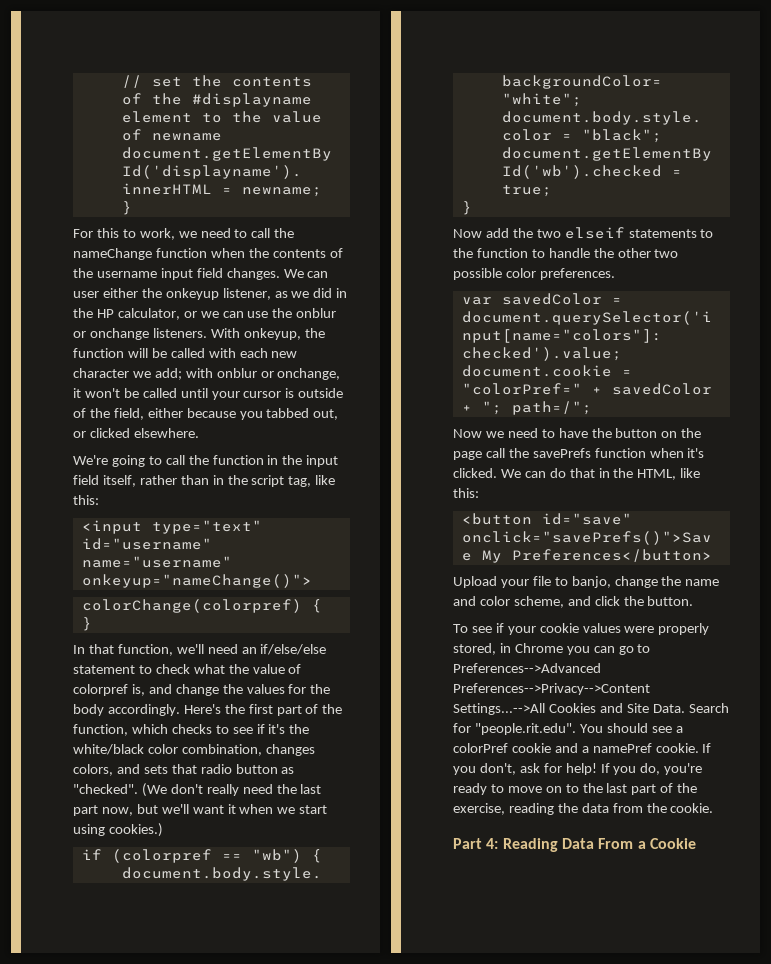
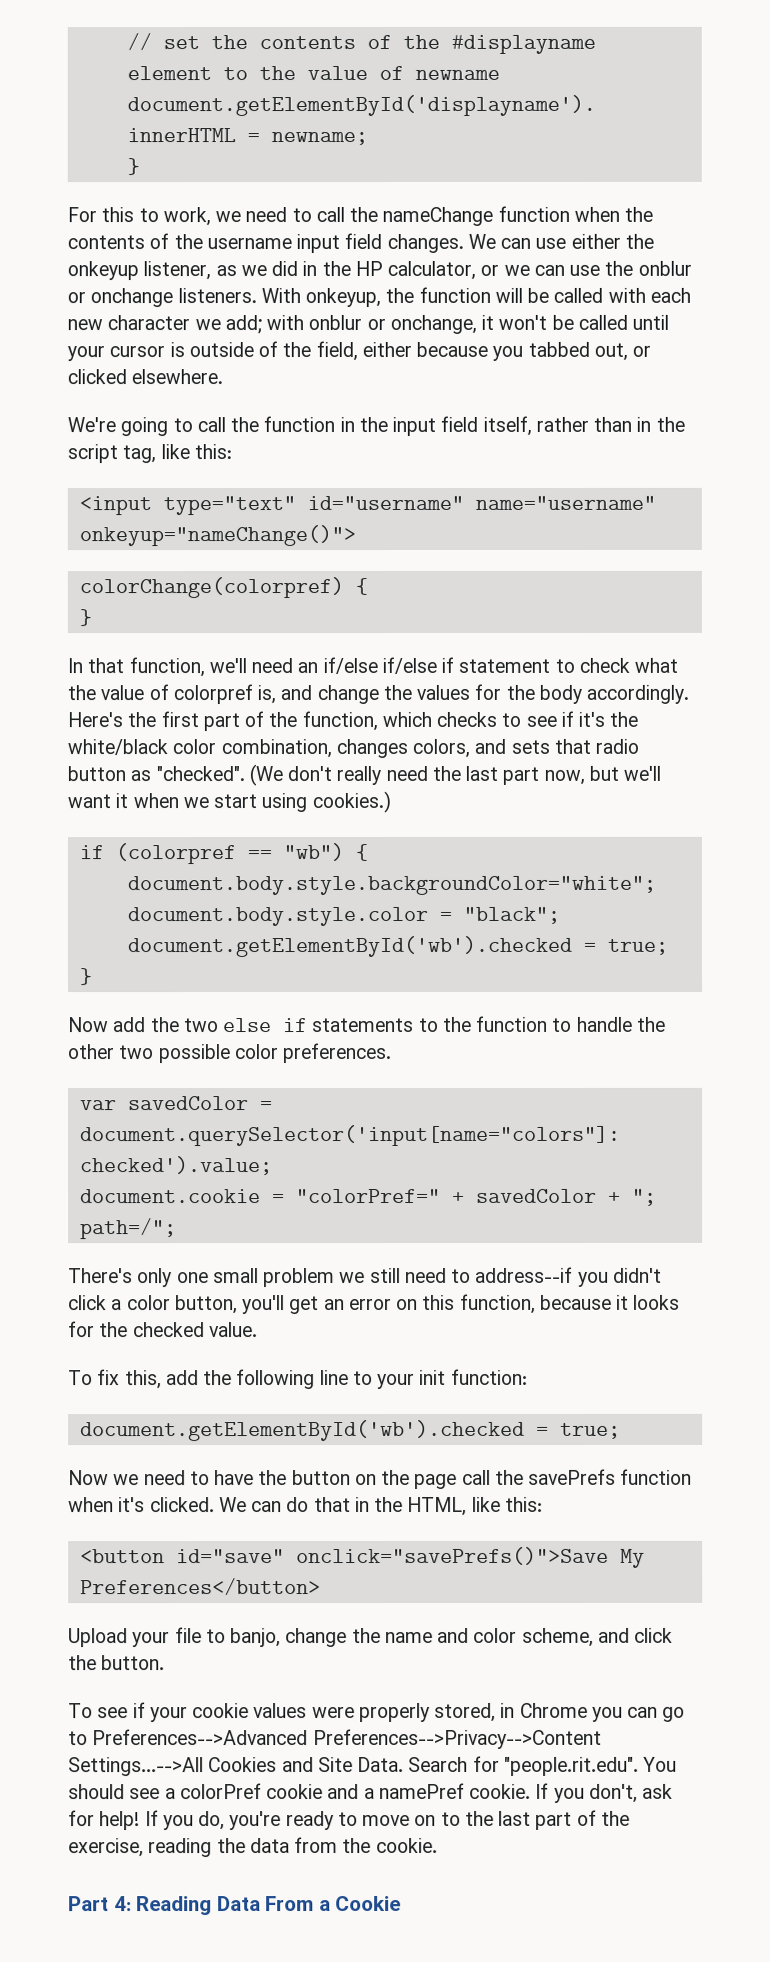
- We can user either the onkeyup listener, as we did in the HP calculator, or we can use the onblur or onchange listeners.
+ We can use either the onkeyup listener, as we did in the HP calculator, or we can use the onblur or onchange listeners.
- In that function, we'll need an if/else/else statement to check what the value of colorpref is, and change the values for the body accordingly.
+ In that function, we'll need an if/else if/else if statement to check what the value of colorpref is, and change the values for the body accordingly.
- Now add the two elseif statements to the function to handle the other two possible color preferences.
+ Now add the two else if statements to the function to handle the other two possible color preferences.
+ There's only one small problem we still need to address--if you didn't click a color button, you'll get an error on this function, because it looks for the checked value.
+ To fix this, add the following line to your init function:
+ document.getElementById('wb').checked = true;

